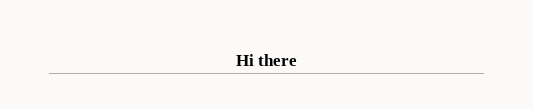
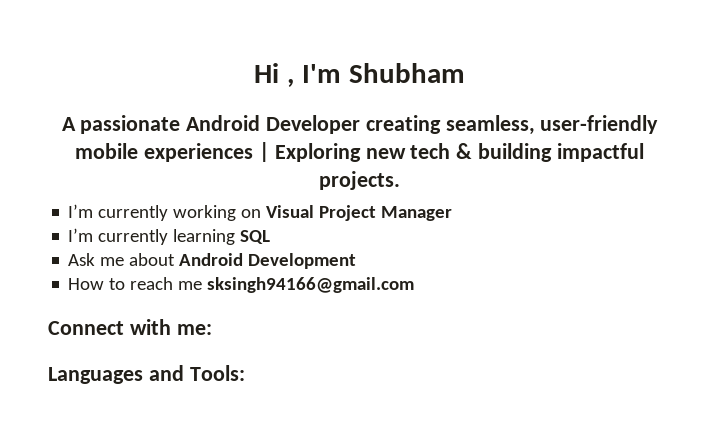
- Hi there
+ Hi , I'm Shubham
+ A passionate Android Developer creating seamless, user-friendly mobile experiences | Exploring new tech & building impactful projects.
+ I’m currently working on Visual Project Manager
+ I’m currently learning SQL
+ Ask me about Android Development
+ How to reach me sksingh94166@gmail.com
+ Connect with me:
+ Languages and Tools:

